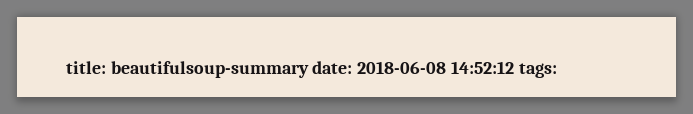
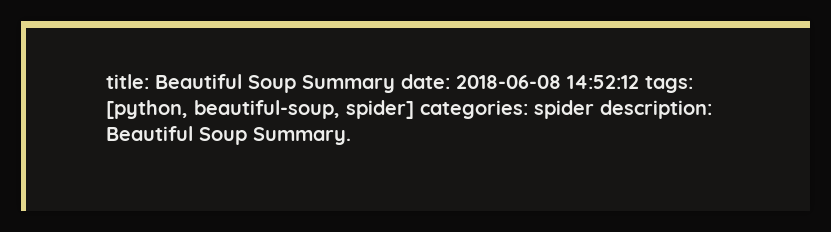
- title: beautifulsoup-summary date: 2018-06-08 14:52:12 tags:
+ title: Beautiful Soup Summary date: 2018-06-08 14:52:12 tags: [python, beautiful-soup, spider] categories: spider description: Beautiful Soup Summary.

